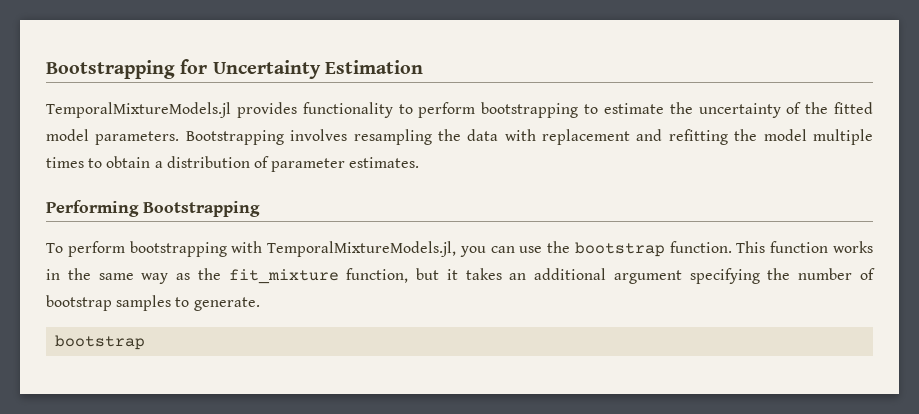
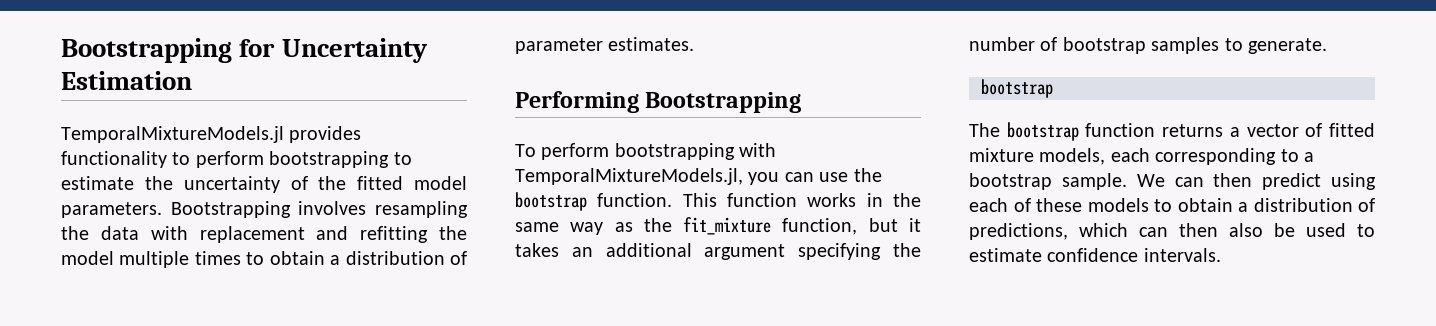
+ The bootstrap function returns a vector of fitted mixture models, each corresponding to a bootstrap sample. We can then predict using each of these models to obtain a distribution of predictions, which can then also be used to estimate confidence intervals.

